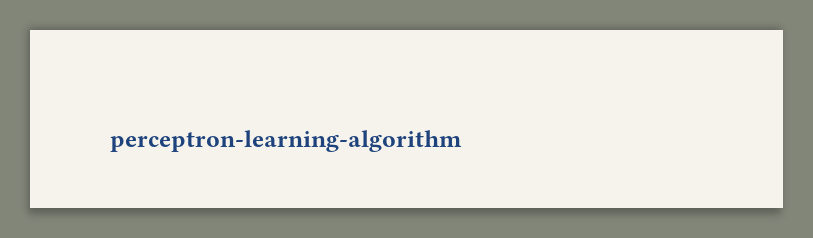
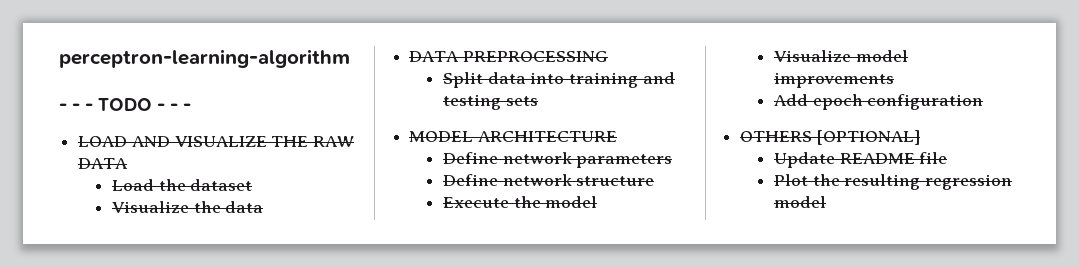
+ - - - TODO - - -
+ LOAD AND VISUALIZE THE RAW DATA
+ Load the dataset
+ Visualize the data
+ DATA PREPROCESSING
+ Split data into training and testing sets
+ MODEL ARCHITECTURE
+ Define network parameters
+ Define network structure
+ Execute the model
+ Visualize model improvements
+ Add epoch configuration
+ OTHERS [OPTIONAL]
+ Update README file
+ Plot the resulting regression model

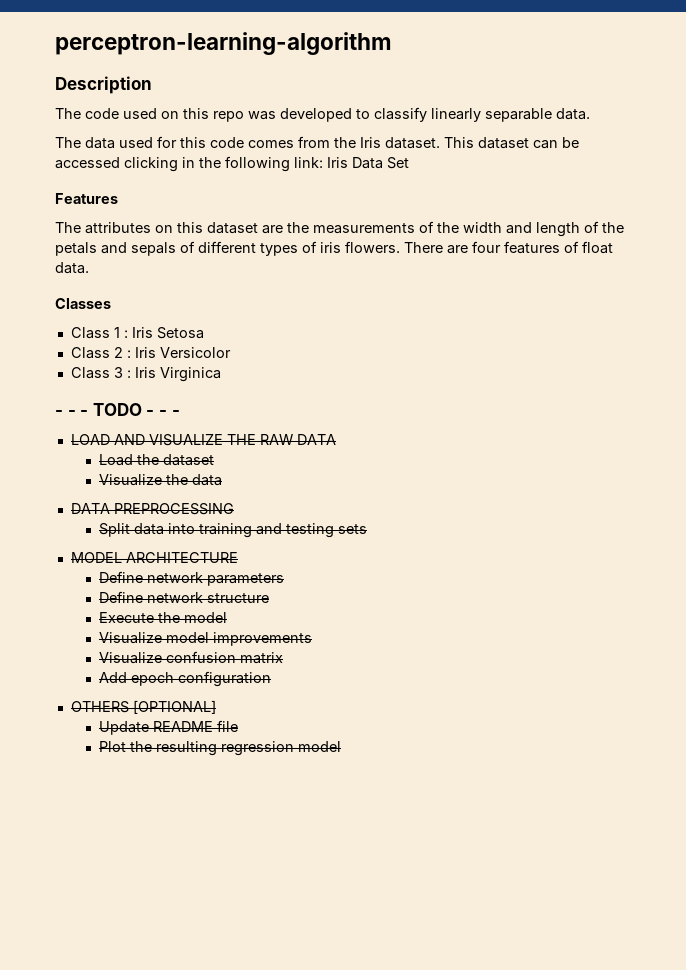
+ Description
+ The code used on this repo was developed to classify linearly separable data.
+ The data used for this code comes from the Iris dataset. This dataset can be accessed clicking in the following link: Iris Data Set
+ Features
+ The attributes on this dataset are the measurements of the width and length of the petals and sepals of different types of iris flowers. There are four features of float data.
+ Classes
+ Class 1 : Iris Setosa
+ Class 2 : Iris Versicolor
+ Class 3 : Iris Virginica
+ Visualize confusion matrix

